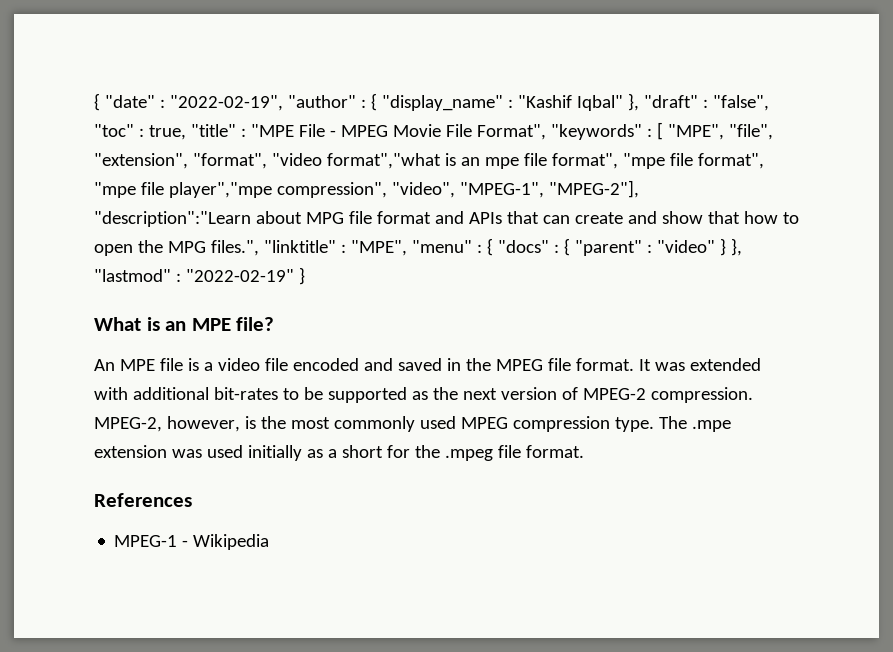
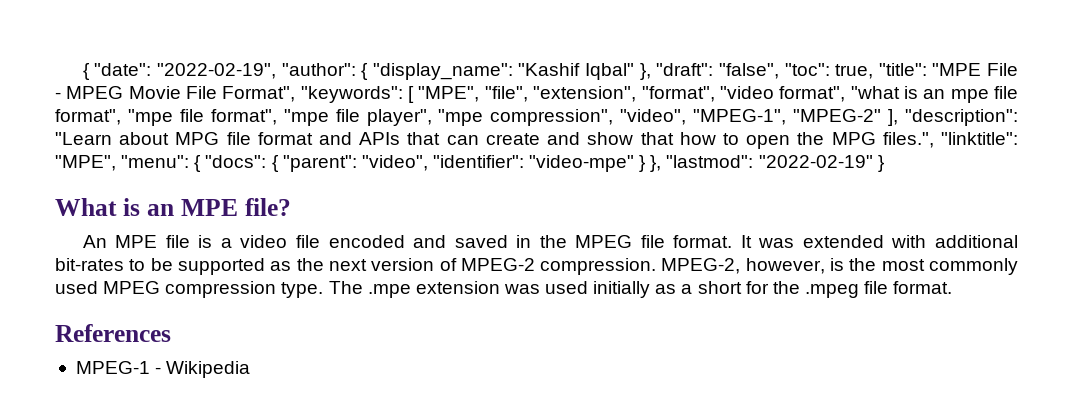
- { "date" : "2022-02-19", "author" : { "display_name" : "Kashif Iqbal" }, "draft" : "false", "toc" : true, "title" : "MPE File - MPEG Movie File Format", "keywords" : [ "MPE", "file", "extension", "format", "video format","what is an mpe file format", "mpe file format", "mpe file player","mpe compression", "video", "MPEG-1", "MPEG-2"], "description":"Learn about MPG file format and APIs that can create and show that how to open the MPG files.", "linktitle" : "MPE", "menu" : { "docs" : { "parent" : "video" } }, "lastmod" : "2022-02-19" }
+ { "date": "2022-02-19", "author": { "display_name": "Kashif Iqbal" }, "draft": "false", "toc": true, "title": "MPE File - MPEG Movie File Format", "keywords": [ "MPE", "file", "extension", "format", "video format", "what is an mpe file format", "mpe file format", "mpe file player", "mpe compression", "video", "MPEG-1", "MPEG-2" ], "description": "Learn about MPG file format and APIs that can create and show that how to open the MPG files.", "linktitle": "MPE", "menu": { "docs": { "parent": "video", "identifier": "video-mpe" } }, "lastmod": "2022-02-19" }

